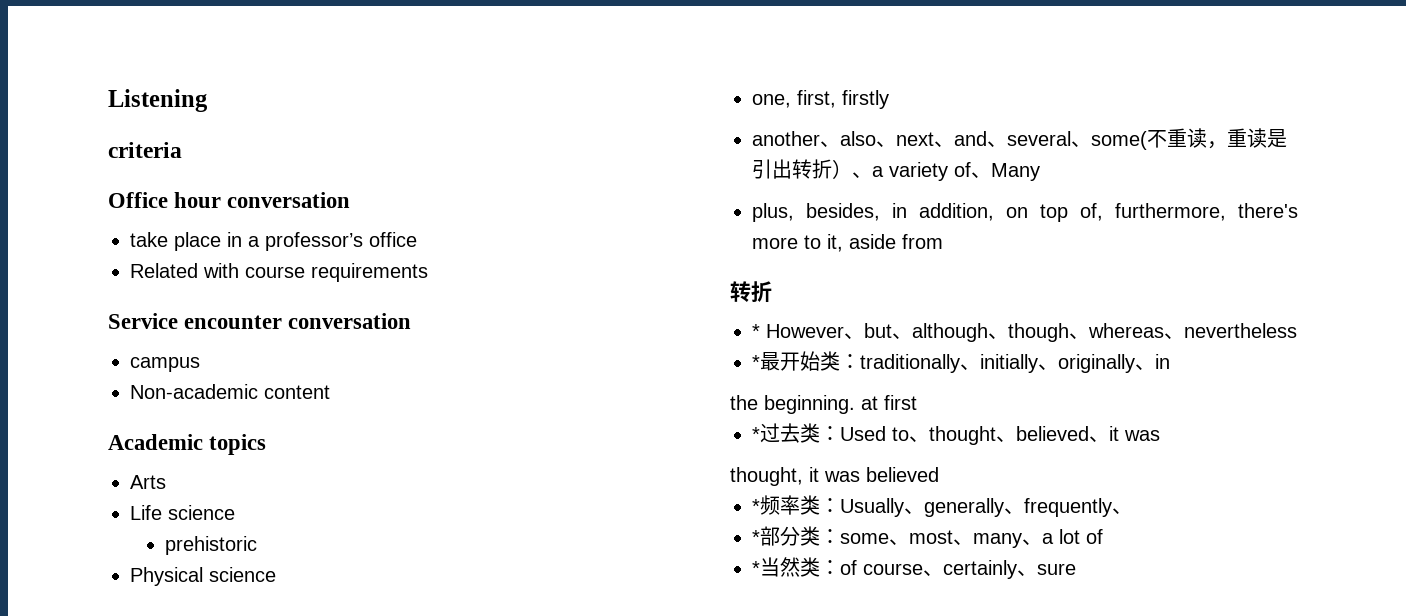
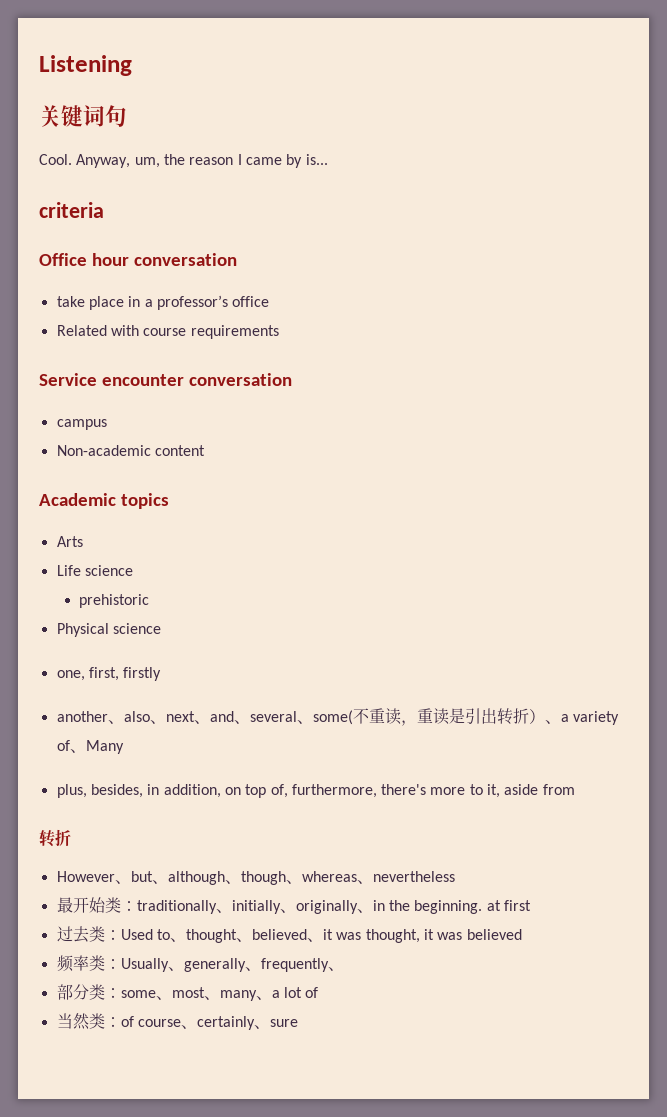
+ 关键词句
+ Cool. Anyway, um, the reason I came by is...
- * However、but、although、though、whereas、nevertheless
+ However、but、although、though、whereas、nevertheless
- *最开始类：traditionally、initially、originally、in
- the beginning. at first
+ 最开始类：traditionally、initially、originally、in the beginning. at first
- *过去类：Used to、thought、believed、it was
- thought, it was believed
+ 过去类：Used to、thought、believed、it was thought, it was believed
- *频率类：Usually、generally、frequently、
+ 频率类：Usually、generally、frequently、
- *部分类：some、most、many、a lot of
+ 部分类：some、most、many、a lot of
- *当然类：of course、certainly、sure
+ 当然类：of course、certainly、sure

